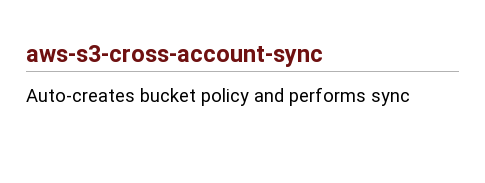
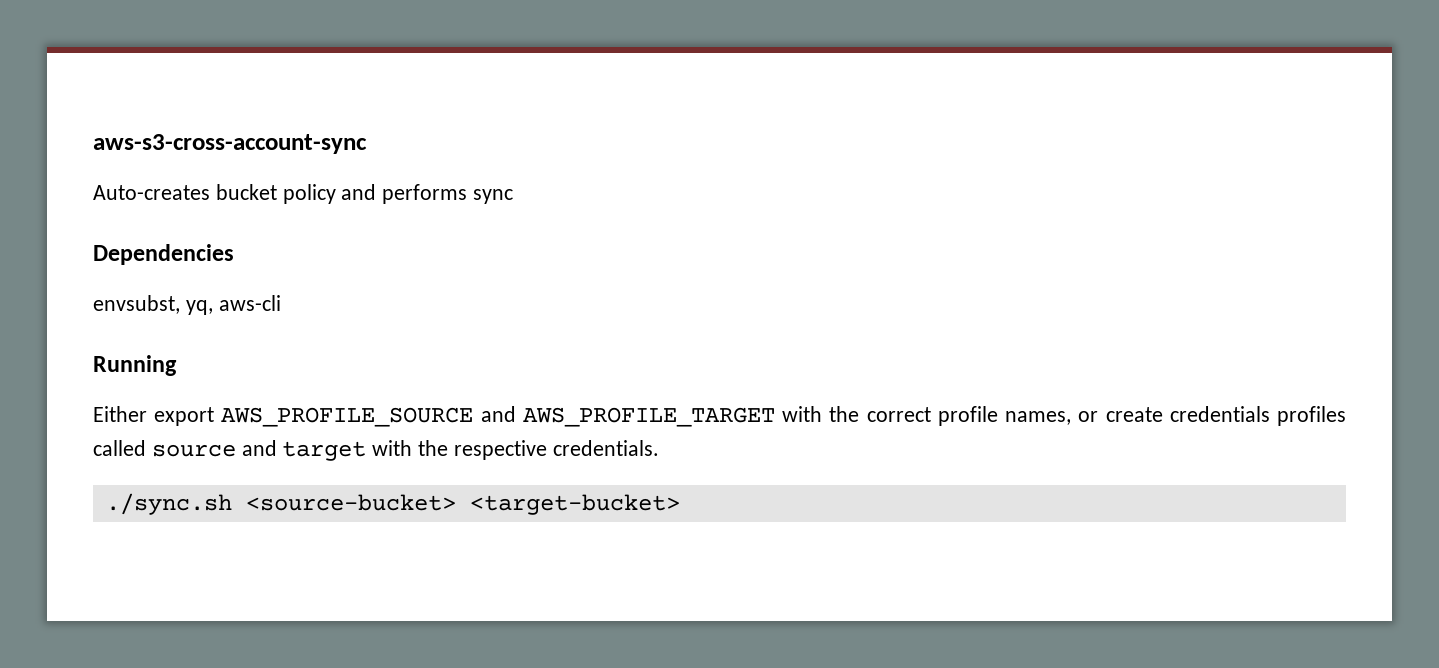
+ Dependencies
+ envsubst, yq, aws-cli
+ Running
+ Either export AWS_PROFILE_SOURCE and AWS_PROFILE_TARGET with the correct profile names, or create credentials profiles called source and target with the respective credentials.
+ ./sync.sh <source-bucket> <target-bucket>

